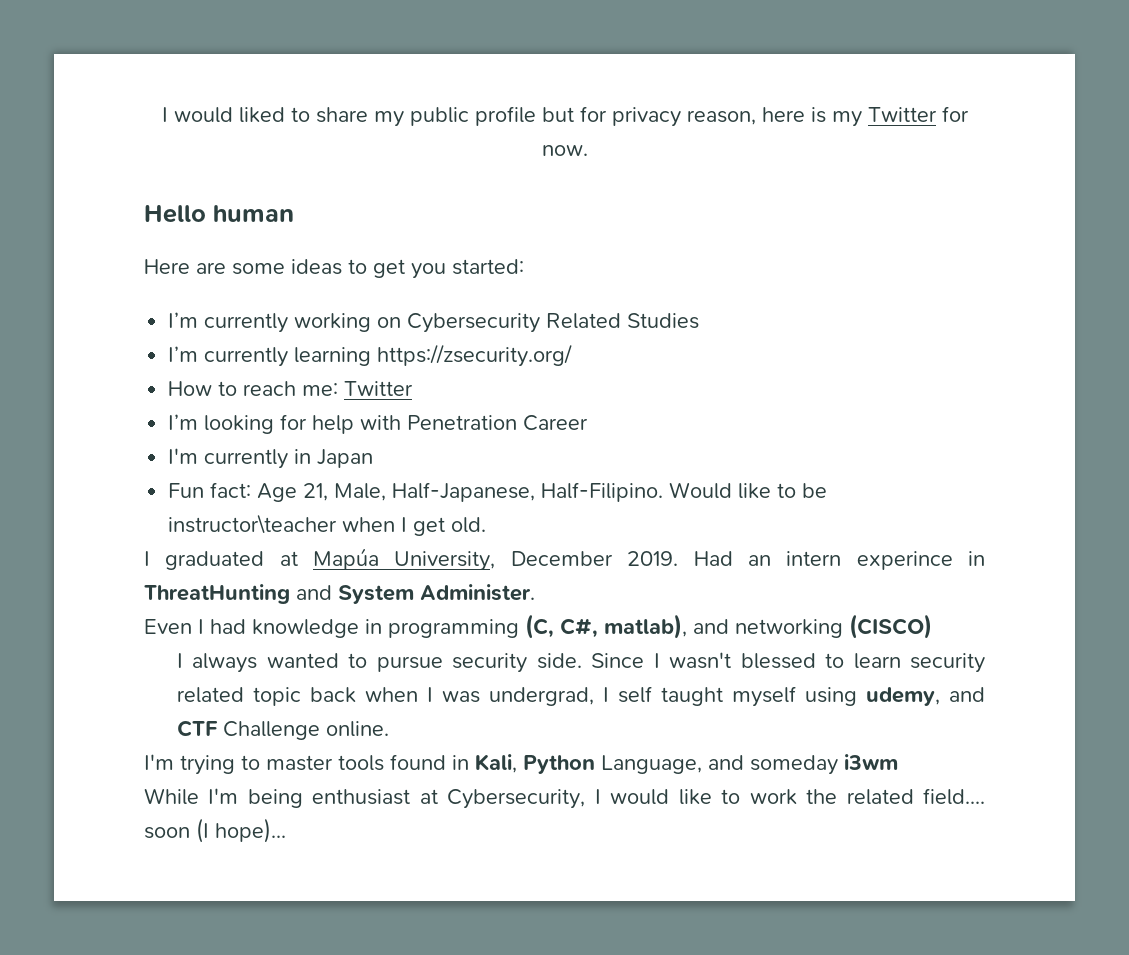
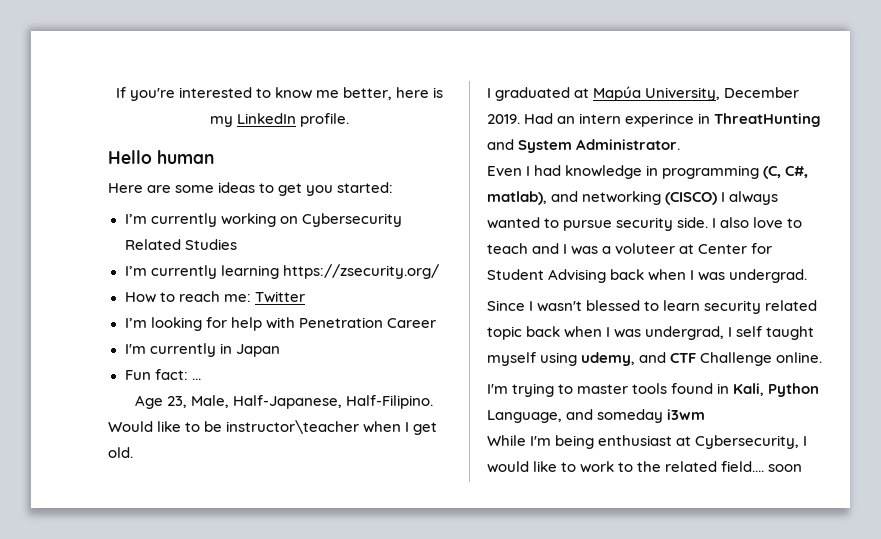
- I would liked to share my public profile but for privacy reason, here is my Twitter for now.
+ If you're interested to know me better, here is my LinkedIn profile.
- Fun fact: Age 21, Male, Half-Japanese, Half-Filipino.
+ Fun fact: ...
+ Age 23, Male, Half-Japanese, Half-Filipino.
- Had an intern experince in ThreatHunting and System Administer.
+ Had an intern experince in ThreatHunting and System Administrator.
- Even I had knowledge in programming (C, C#, matlab), and networking (CISCO)
- I always wanted to pursue security side. Since I wasn't blessed to learn security related topic back when I was undergrad, I self taught myself using udemy, and CTF Challenge online.
+ Even I had knowledge in programming (C, C#, matlab), and networking (CISCO) I always wanted to pursue security side. I also love to teach and I was a voluteer at Center for Student Advising back when I was undergrad.
+ Since I wasn't blessed to learn security related topic back when I was undergrad, I self taught myself using udemy, and CTF Challenge online.
- While I'm being enthusiast at Cybersecurity, I would like to work the related field.... soon (I hope)...
+ While I'm being enthusiast at Cybersecurity, I would like to work to the related field.... soon

